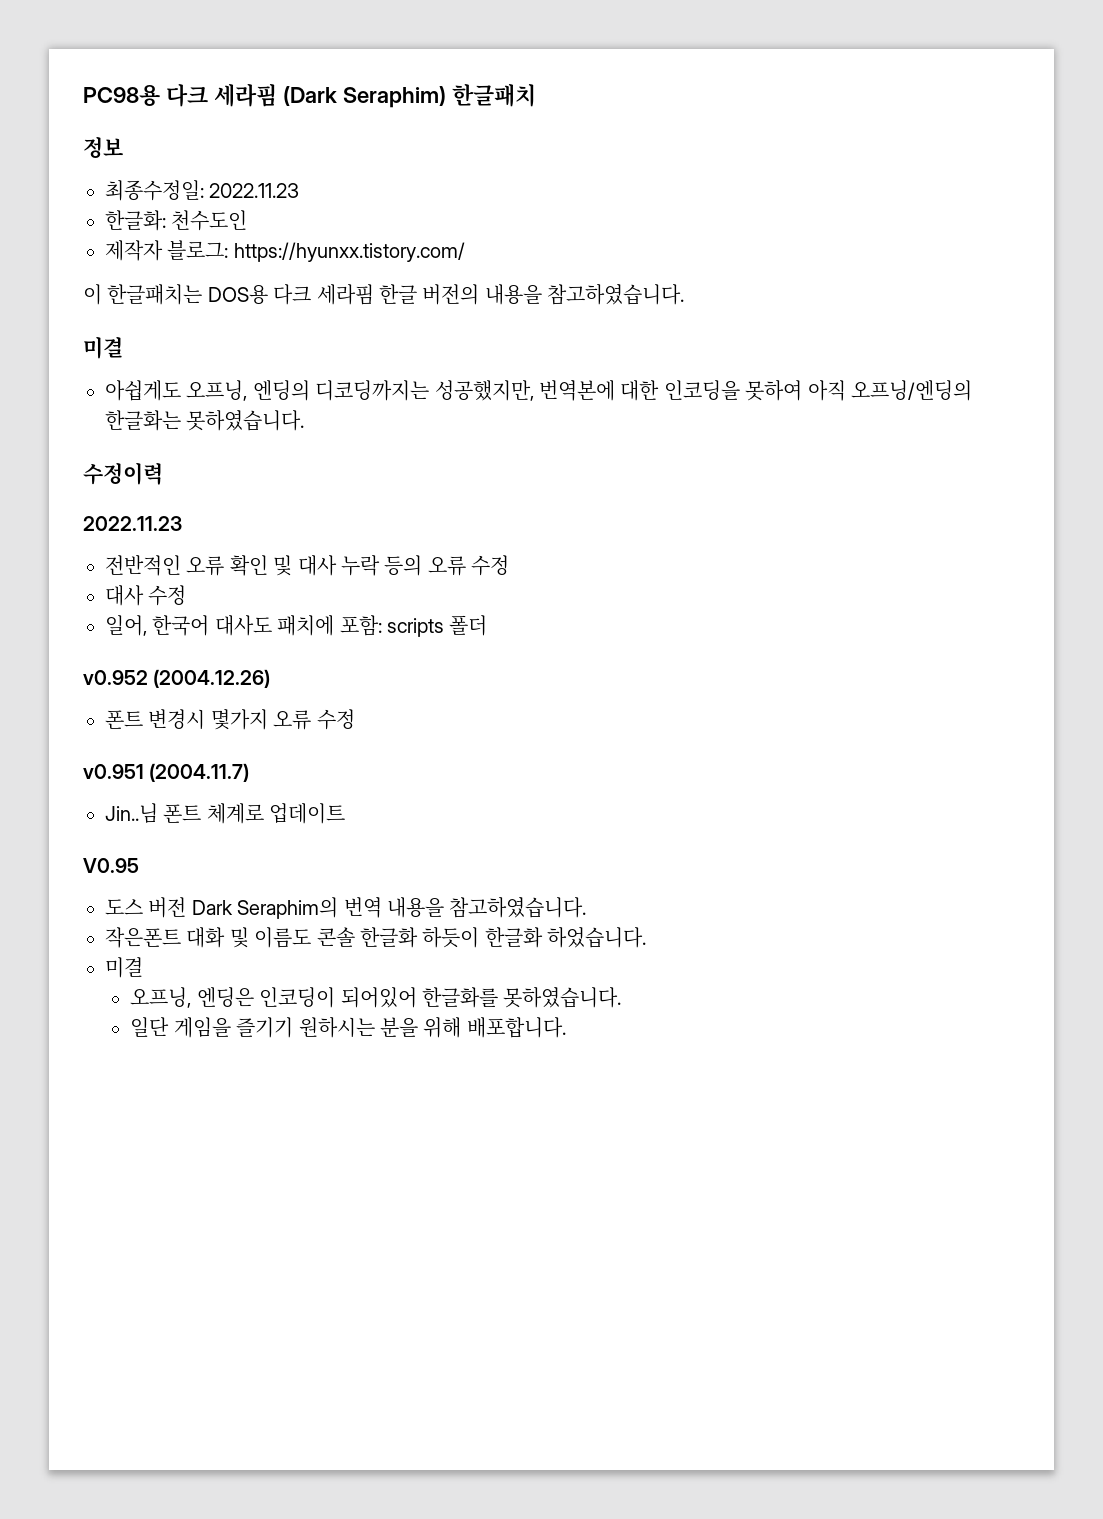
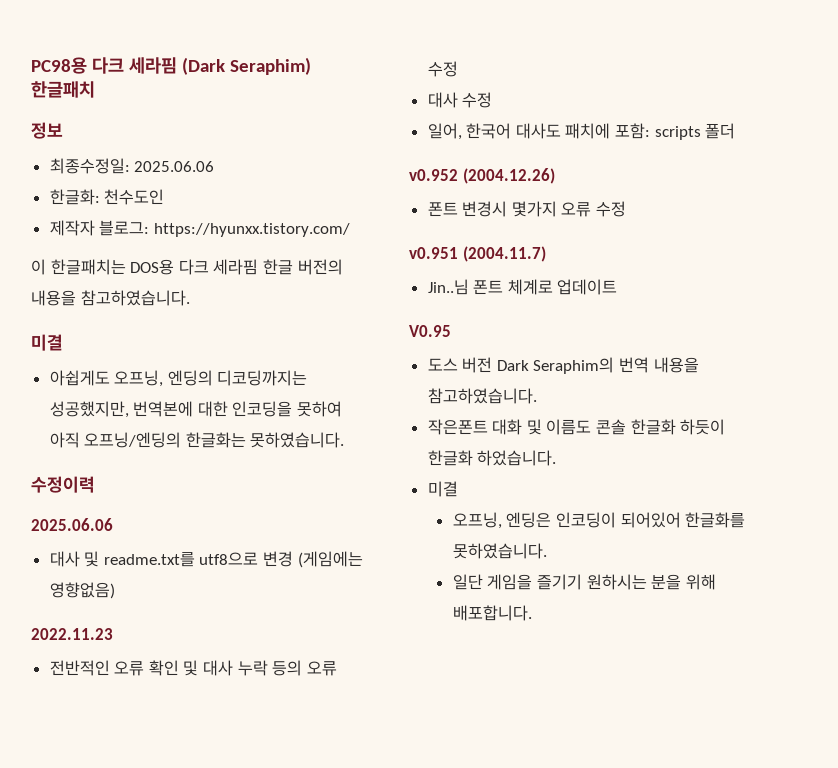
- 최종수정일: 2022.11.23
+ 최종수정일: 2025.06.06
  수정이력
+ 2025.06.06
+ 대사 및 readme.txt를 utf8으로 변경 (게임에는 영향없음)

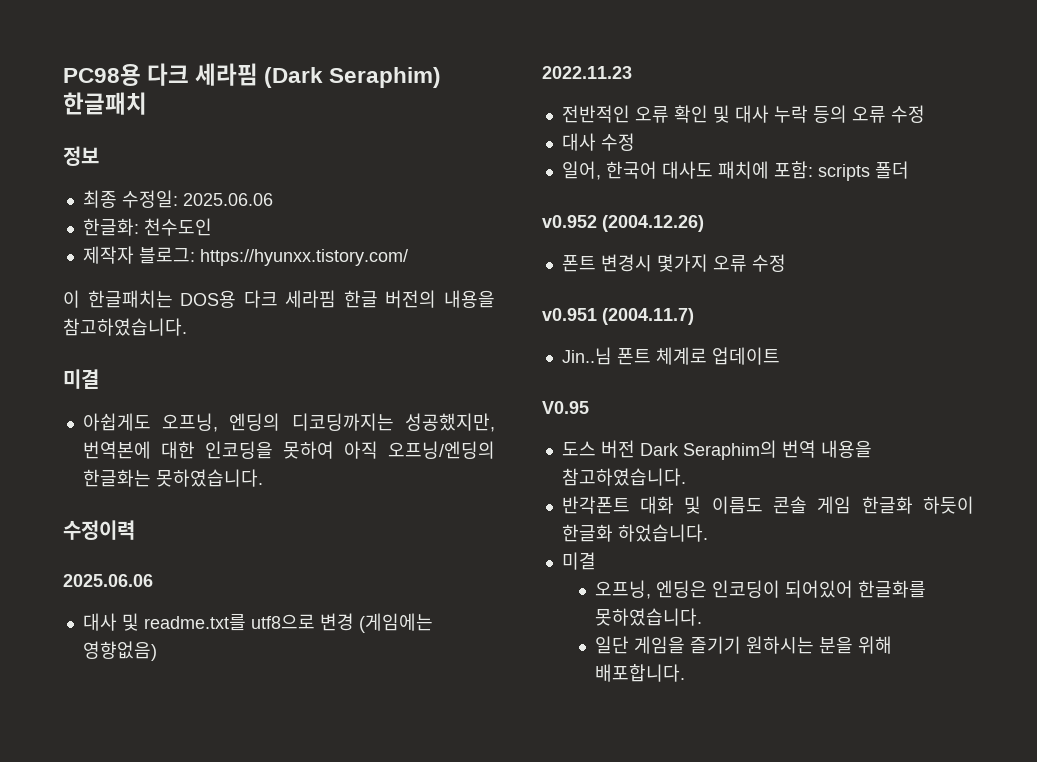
- 최종수정일: 2025.06.06
+ 최종 수정일: 2025.06.06
- 작은폰트 대화 및 이름도 콘솔 한글화 하듯이 한글화 하었습니다.
+ 반각폰트 대화 및 이름도 콘솔 게임 한글화 하듯이 한글화 하었습니다.

